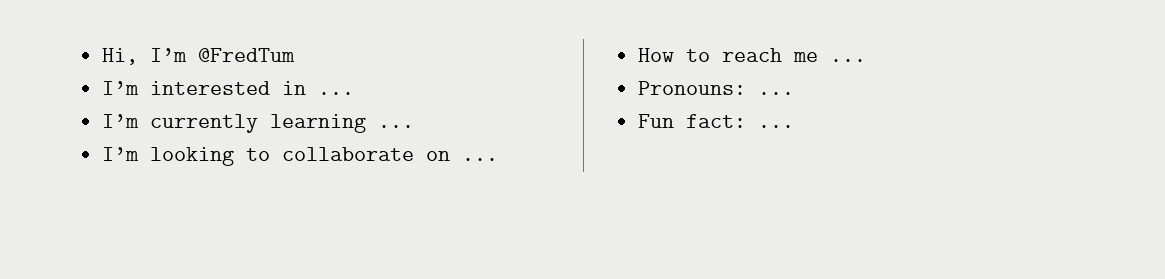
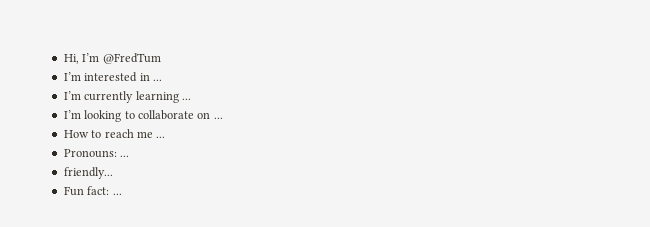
+ friendly...

